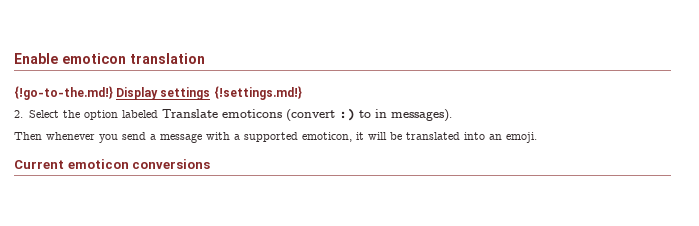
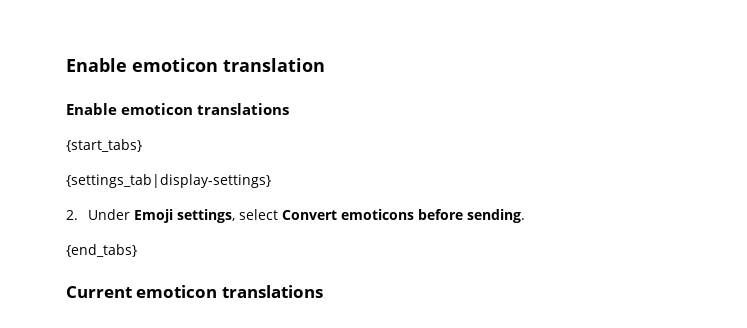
- {!go-to-the.md!} Display settings {!settings.md!}
- 2. Select the option labeled Translate emoticons (convert :) to in messages).
- Then whenever you send a message with a supported emoticon, it will be translated into an emoji.
+ Enable emoticon translations
+ {start_tabs}
+ {settings_tab|display-settings}
+ 2. Under Emoji settings, select Convert emoticons before sending.
+ {end_tabs}
- Current emoticon conversions
+ Current emoticon translations

